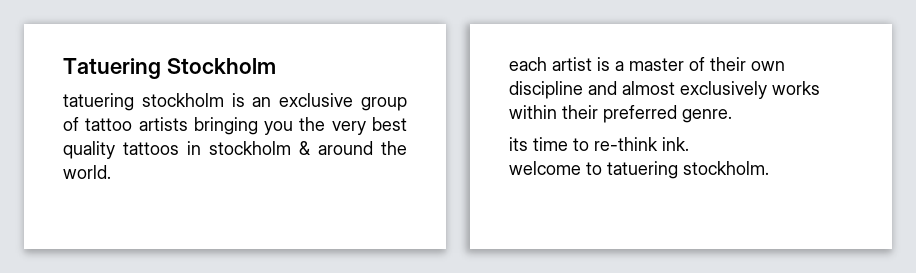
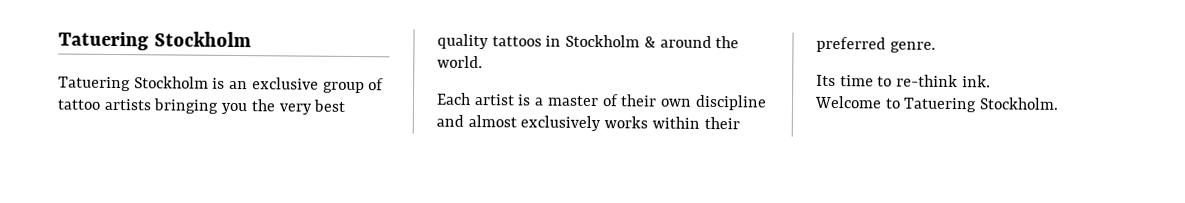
- tatuering stockholm is an exclusive group of tattoo artists bringing you the very best quality tattoos in stockholm & around the world.
+ Tatuering Stockholm is an exclusive group of tattoo artists bringing you the very best quality tattoos in Stockholm & around the world.
- each artist is a master of their own discipline and almost exclusively works within their preferred genre.
+ Each artist is a master of their own discipline and almost exclusively works within their preferred genre.
- its time to re-think ink.
+ Its time to re-think ink.
- welcome to tatuering stockholm.
+ Welcome to Tatuering Stockholm.

